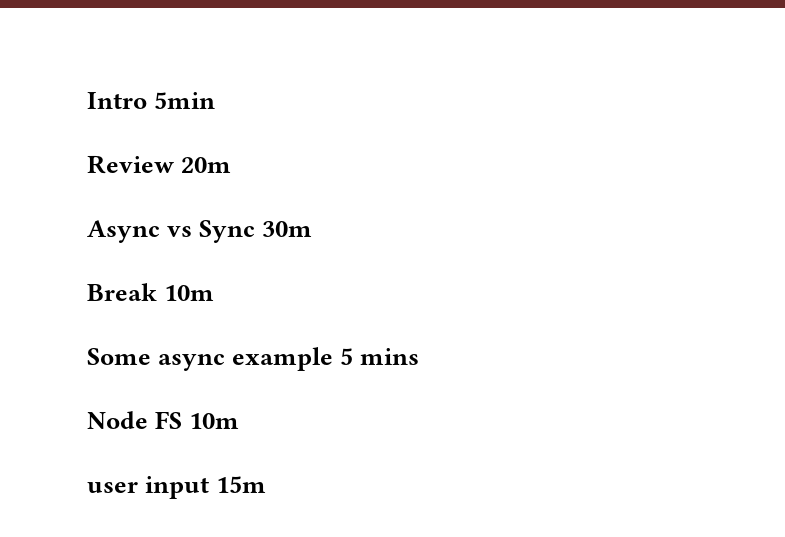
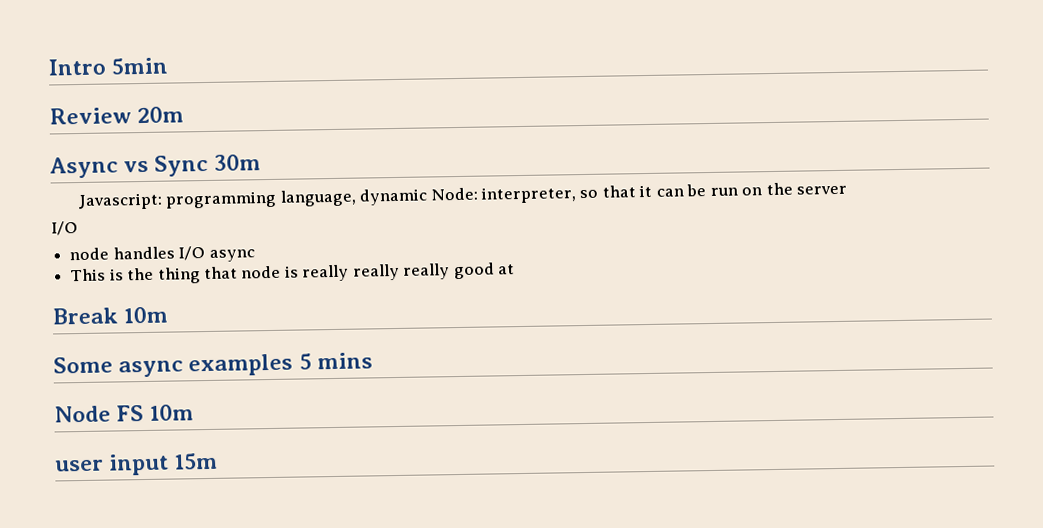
+ Javascript: programming language, dynamic Node: interpreter, so that it can be run on the server
+ I/O
+ node handles I/O async
+ This is the thing that node is really really really good at
- Some async example 5 mins
+ Some async examples 5 mins

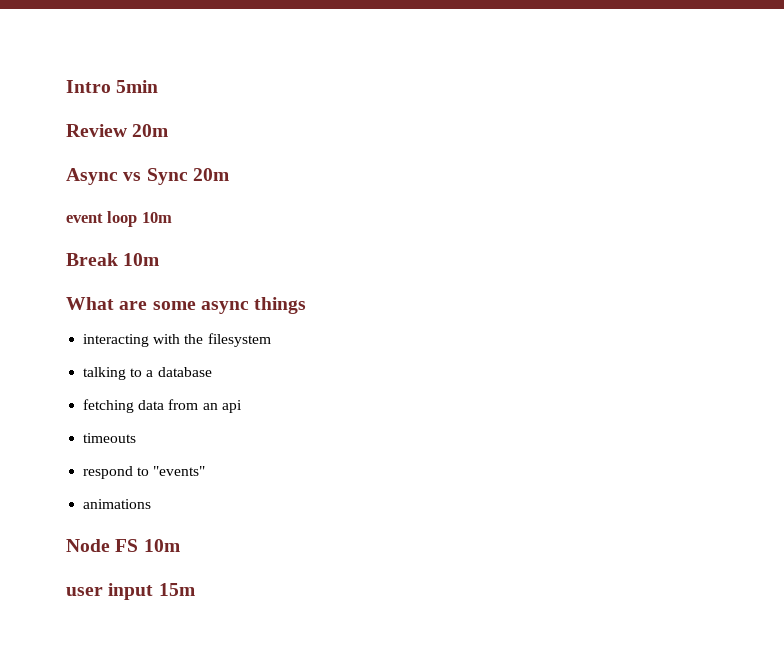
- Async vs Sync 30m
- Javascript: programming language, dynamic Node: interpreter, so that it can be run on the server
- I/O
- node handles I/O async
- This is the thing that node is really really really good at
+ Async vs Sync 20m
+ event loop 10m
  Break 10m
- Some async examples 5 mins
+ What are some async things
+ interacting with the filesystem
+ talking to a database
+ fetching data from an api
+ timeouts
+ respond to "events"
+ animations

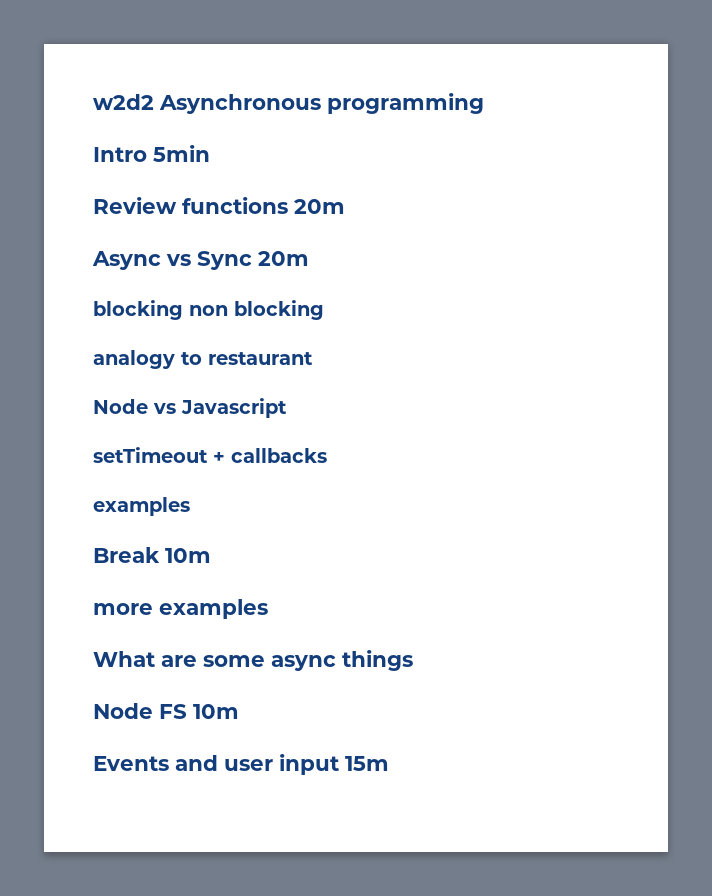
+ w2d2 Asynchronous programming
- Review 20m
+ Review functions 20m
- event loop 10m
+ blocking non blocking
+ analogy to restaurant
+ Node vs Javascript
+ setTimeout + callbacks
+ examples
+ more examples
- interacting with the filesystem
- talking to a database
- fetching data from an api
- timeouts
- respond to "events"
- animations
- user input 15m
+ Events and user input 15m

